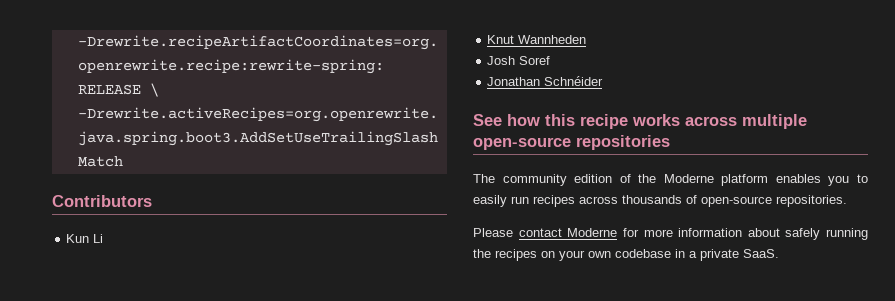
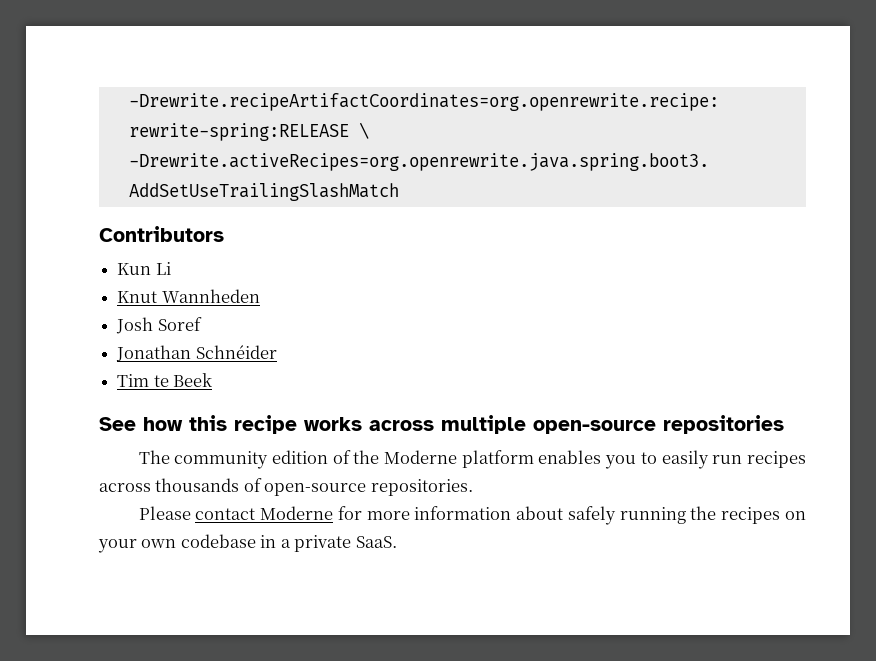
+ Tim te Beek

